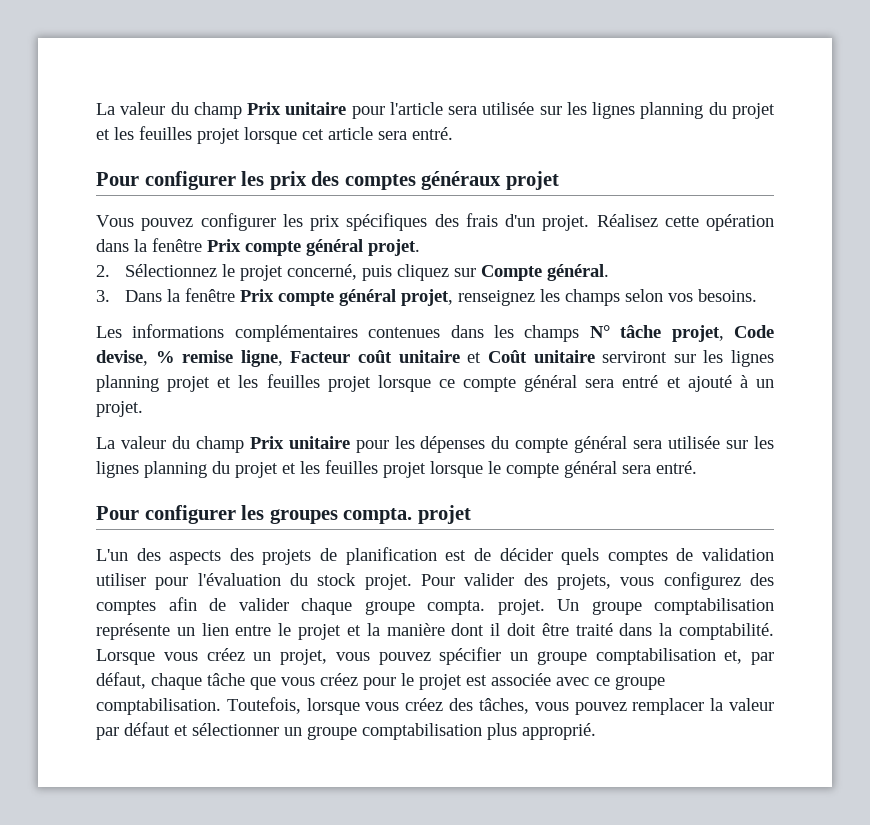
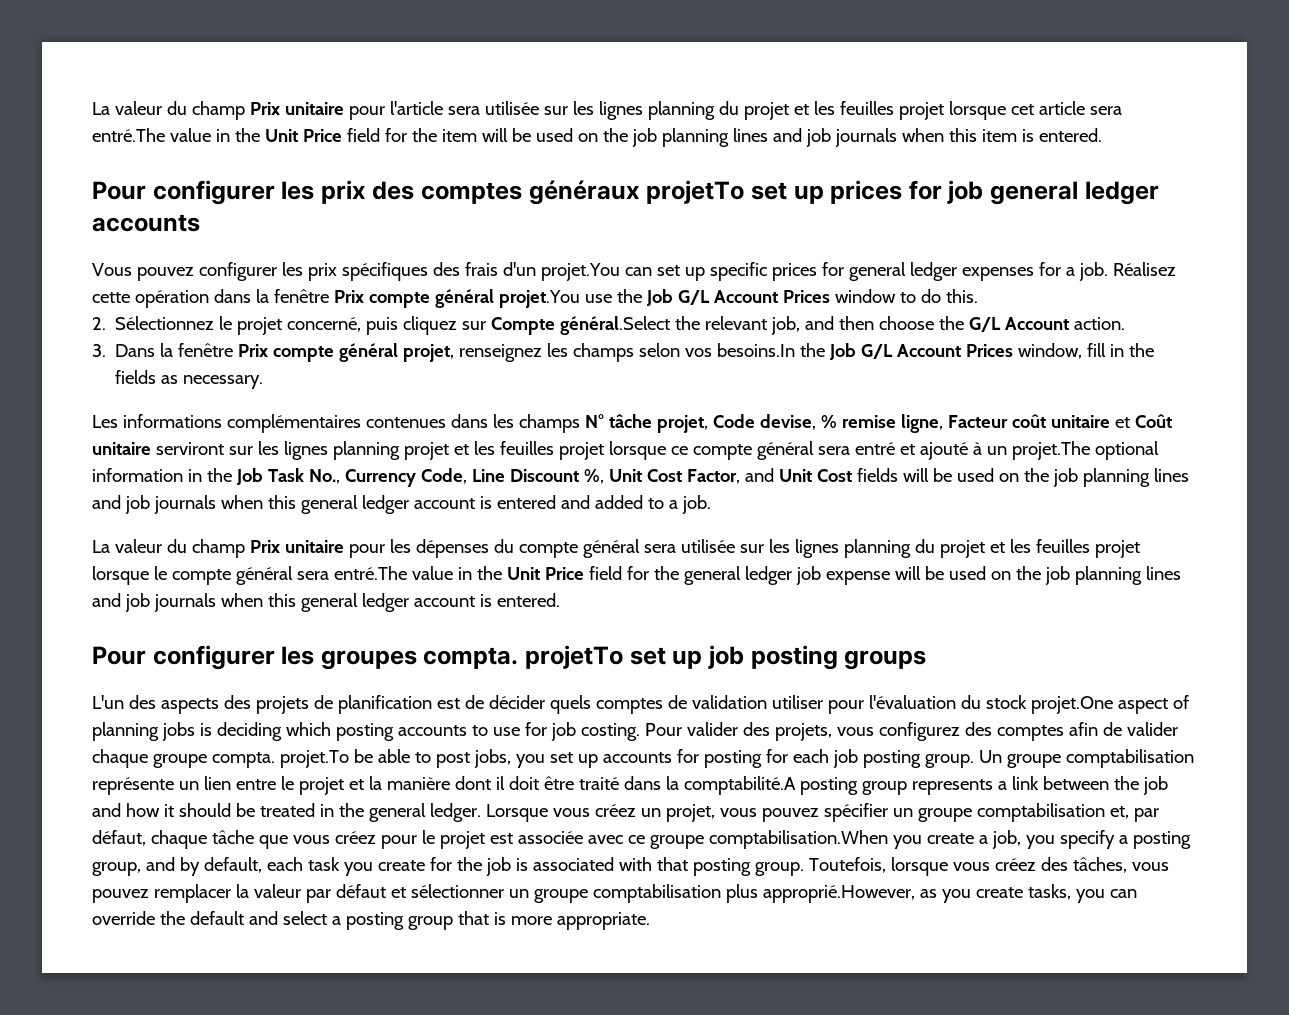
- La valeur du champ Prix unitaire pour l'article sera utilisée sur les lignes planning du projet et les feuilles projet lorsque cet article sera entré.
+ La valeur du champ Prix unitaire pour l'article sera utilisée sur les lignes planning du projet et les feuilles projet lorsque cet article sera entré.The value in the Unit Price field for the item will be used on the job planning lines and job journals when this item is entered.
- Pour configurer les prix des comptes généraux projet
+ Pour configurer les prix des comptes généraux projetTo set up prices for job general ledger accounts
- Vous pouvez configurer les prix spécifiques des frais d'un projet.
+ Vous pouvez configurer les prix spécifiques des frais d'un projet.You can set up specific prices for general ledger expenses for a job.
- Réalisez cette opération dans la fenêtre Prix compte général projet.
+ Réalisez cette opération dans la fenêtre Prix compte général projet.You use the Job G/L Account Prices window to do this.
- 2. Sélectionnez le projet concerné, puis cliquez sur Compte général.
+ 2. Sélectionnez le projet concerné, puis cliquez sur Compte général.Select the relevant job, and then choose the G/L Account action.
- 3. Dans la fenêtre Prix compte général projet, renseignez les champs selon vos besoins.
+ 3. Dans la fenêtre Prix compte général projet, renseignez les champs selon vos besoins.In the Job G/L Account Prices window, fill in the fields as necessary.
- Les informations complémentaires contenues dans les champs N° tâche projet, Code devise, % remise ligne, Facteur coût unitaire et Coût unitaire serviront sur les lignes planning projet et les feuilles projet lorsque ce compte général sera entré et ajouté à un projet.
+ Les informations complémentaires contenues dans les champs N° tâche projet, Code devise, % remise ligne, Facteur coût unitaire et Coût unitaire serviront sur les lignes planning projet et les feuilles projet lorsque ce compte général sera entré et ajouté à un projet.The optional information in the Job Task No., Currency Code, Line Discount %, Unit Cost Factor, and Unit Cost fields will be used on the job planning lines and job journals when this general ledger account is entered and added to a job.
- La valeur du champ Prix unitaire pour les dépenses du compte général sera utilisée sur les lignes planning du projet et les feuilles projet lorsque le compte général sera entré.
+ La valeur du champ Prix unitaire pour les dépenses du compte général sera utilisée sur les lignes planning du projet et les feuilles projet lorsque le compte général sera entré.The value in the Unit Price field for the general ledger job expense will be used on the job planning lines and job journals when this general ledger account is entered.
- Pour configurer les groupes compta. projet
+ Pour configurer les groupes compta. projetTo set up job posting groups
- L'un des aspects des projets de planification est de décider quels comptes de validation utiliser pour l'évaluation du stock projet.
+ L'un des aspects des projets de planification est de décider quels comptes de validation utiliser pour l'évaluation du stock projet.One aspect of planning jobs is deciding which posting accounts to use for job costing.
- Pour valider des projets, vous configurez des comptes afin de valider chaque groupe compta. projet.
+ Pour valider des projets, vous configurez des comptes afin de valider chaque groupe compta. projet.To be able to post jobs, you set up accounts for posting for each job posting group.
- Un groupe comptabilisation représente un lien entre le projet et la manière dont il doit être traité dans la comptabilité.
+ Un groupe comptabilisation représente un lien entre le projet et la manière dont il doit être traité dans la comptabilité.A posting group represents a link between the job and how it should be treated in the general ledger.
- Lorsque vous créez un projet, vous pouvez spécifier un groupe comptabilisation et, par défaut, chaque tâche que vous créez pour le projet est associée avec ce groupe comptabilisation.
+ Lorsque vous créez un projet, vous pouvez spécifier un groupe comptabilisation et, par défaut, chaque tâche que vous créez pour le projet est associée avec ce groupe comptabilisation.When you create a job, you specify a posting group, and by default, each task you create for the job is associated with that posting group.
- Toutefois, lorsque vous créez des tâches, vous pouvez remplacer la valeur par défaut et sélectionner un groupe comptabilisation plus approprié.
+ Toutefois, lorsque vous créez des tâches, vous pouvez remplacer la valeur par défaut et sélectionner un groupe comptabilisation plus approprié.However, as you create tasks, you can override the default and select a posting group that is more appropriate.

